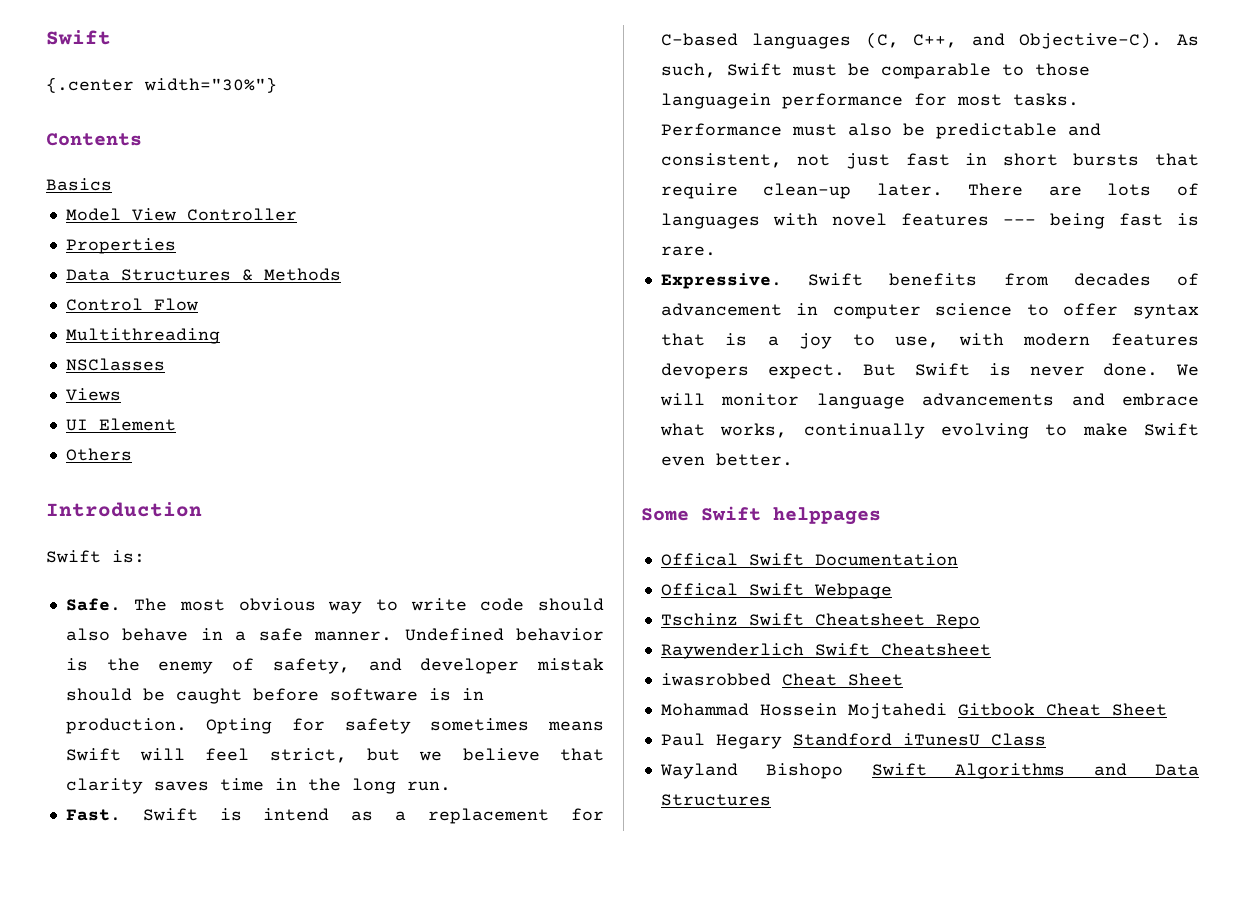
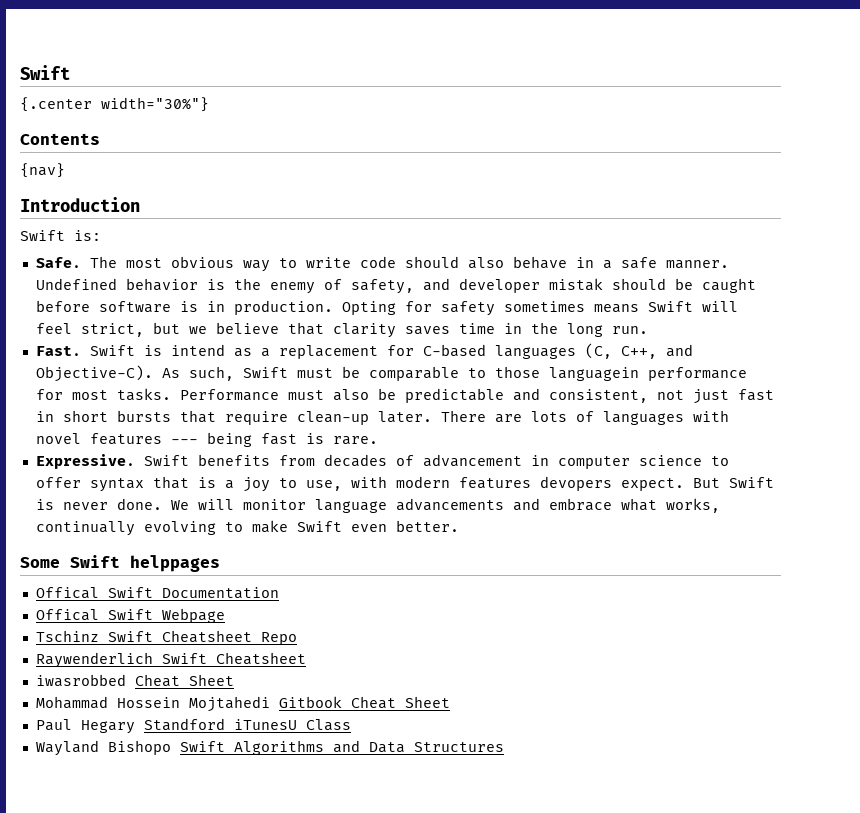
- Basics
- Model View Controller
- Properties
- Data Structures & Methods
- Control Flow
- Multithreading
- NSClasses
- Views
- UI Element
- Others
+ {nav}

